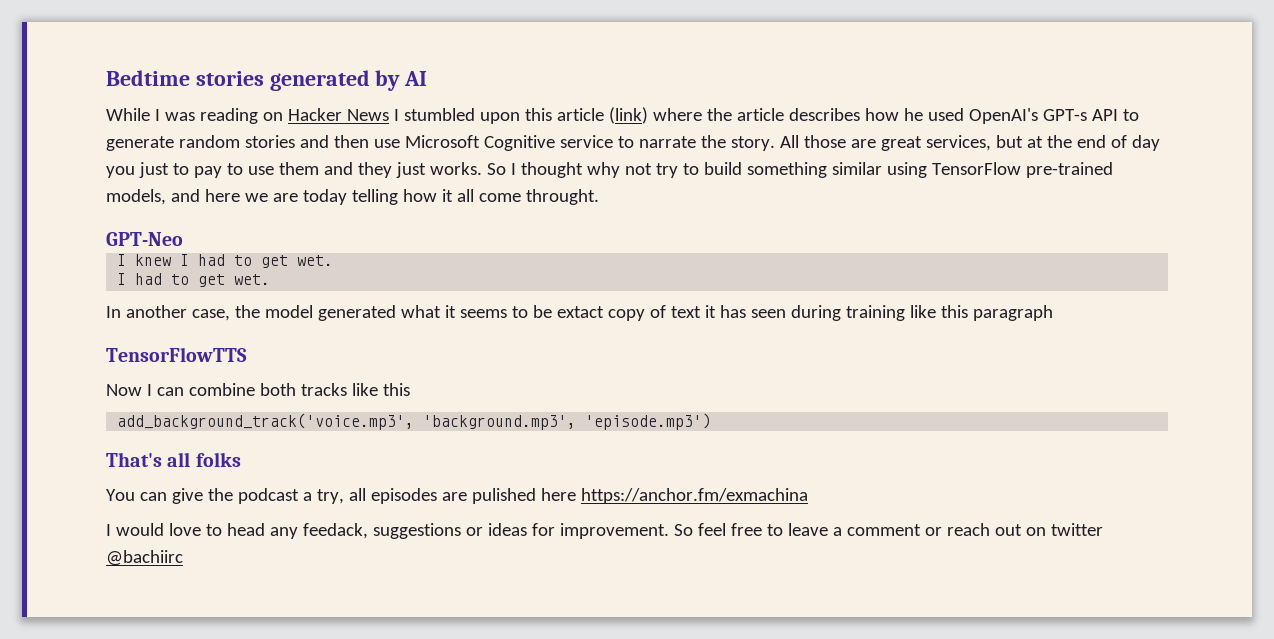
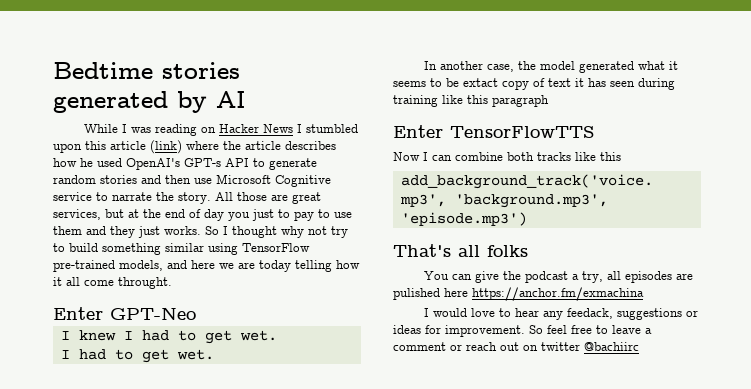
- GPT-Neo
+ Enter GPT-Neo
- TensorFlowTTS
+ Enter TensorFlowTTS
- I would love to head any feedack, suggestions or ideas for improvement.
+ I would love to hear any feedack, suggestions or ideas for improvement.

